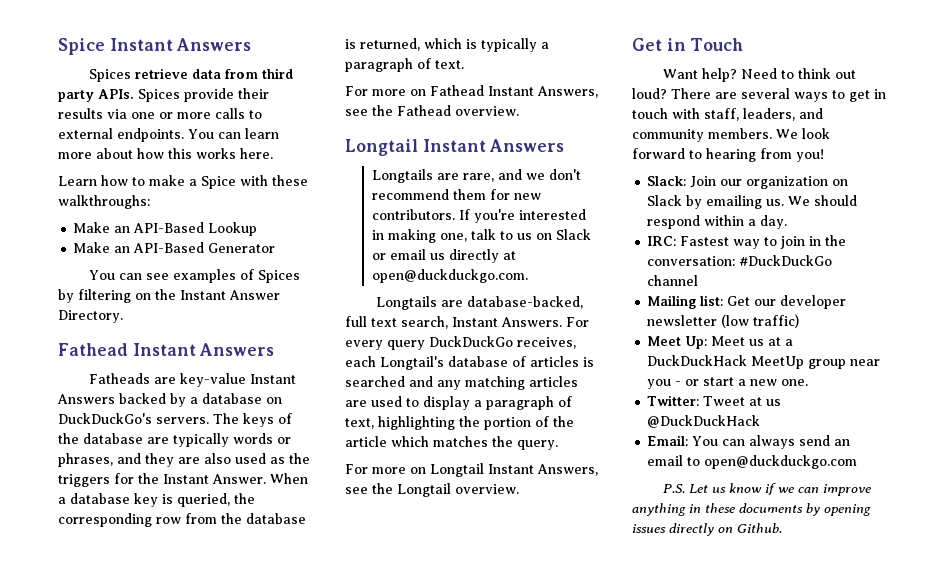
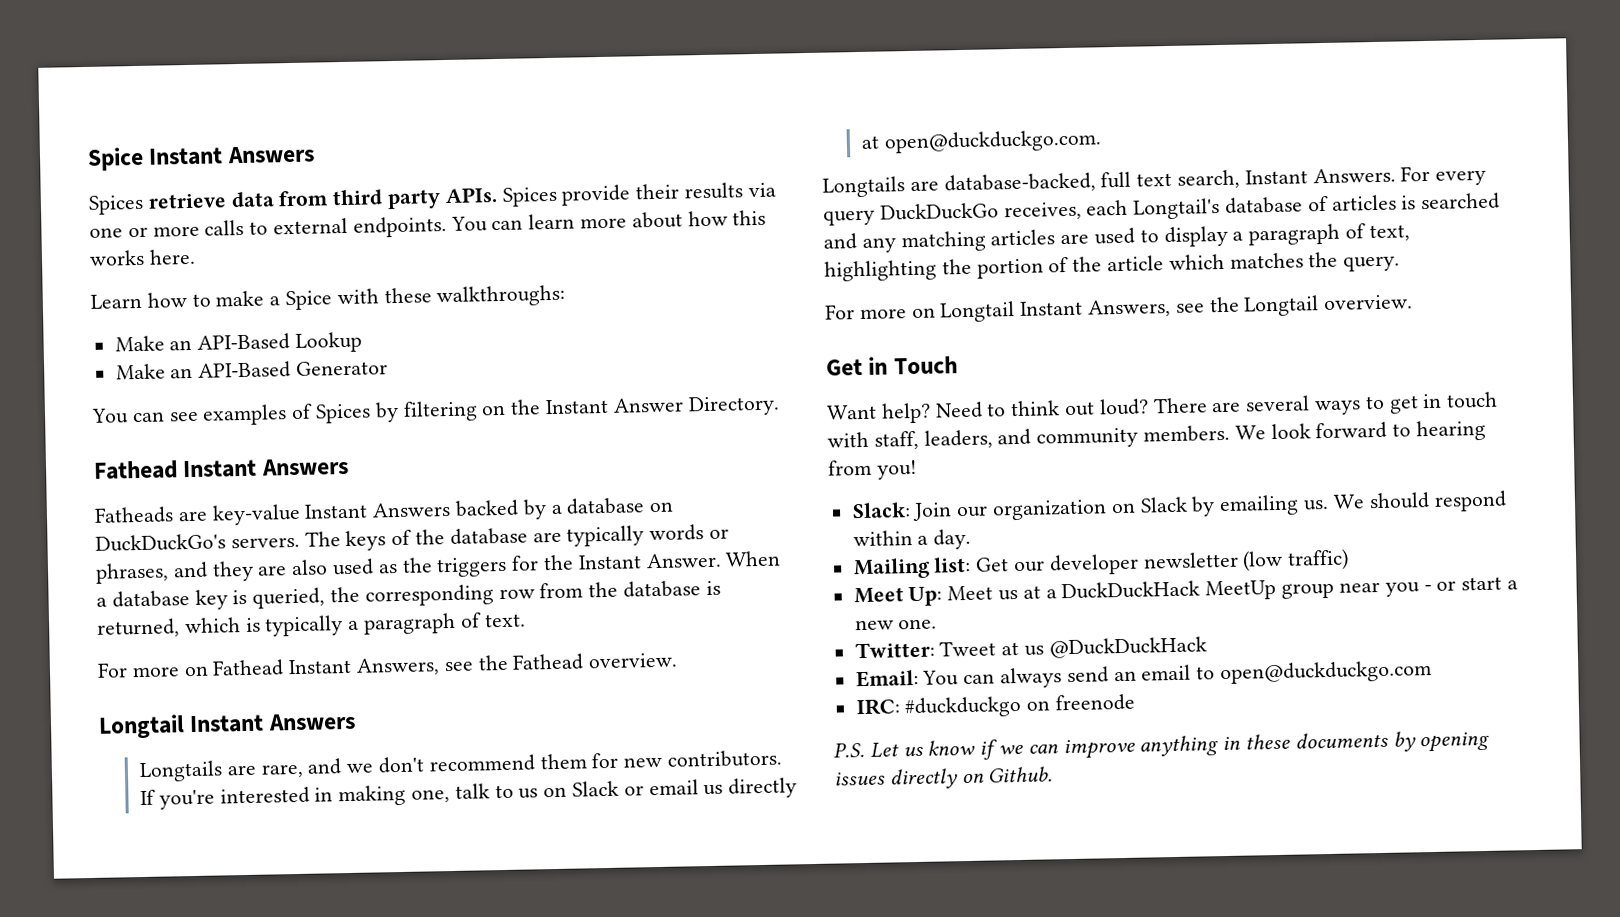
- IRC: Fastest way to join in the conversation: #DuckDuckGo channel
+ IRC: #duckduckgo on freenode

